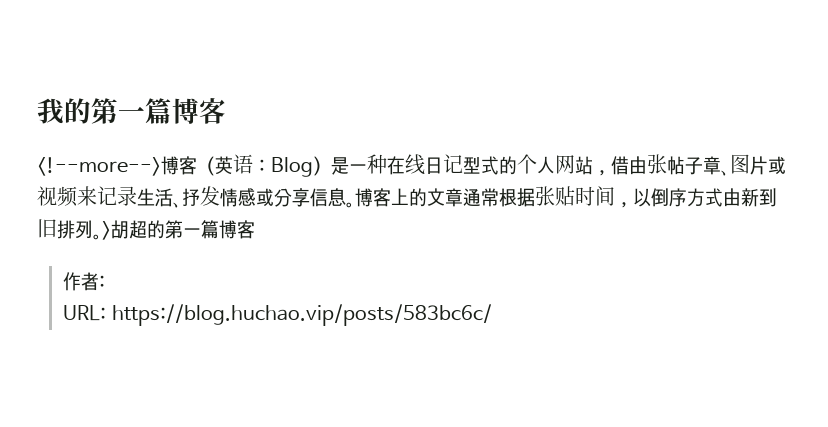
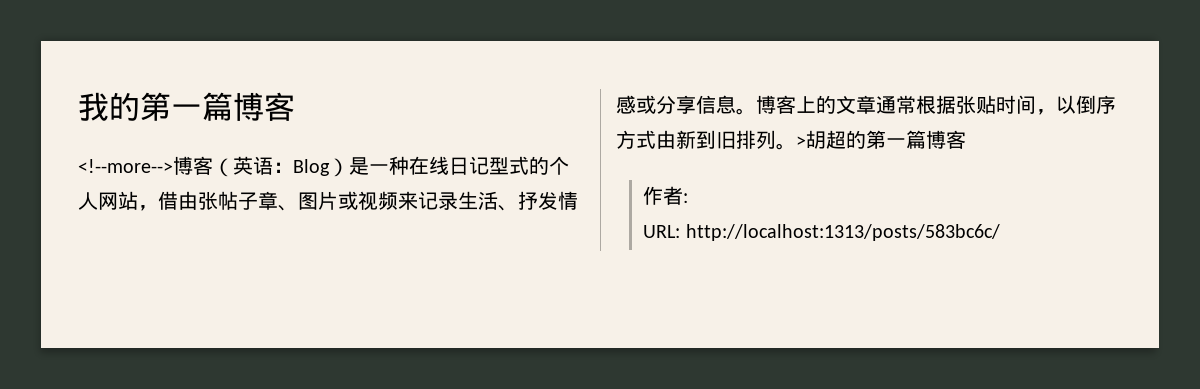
- URL: https://blog.huchao.vip/posts/583bc6c/
+ URL: http://localhost:1313/posts/583bc6c/

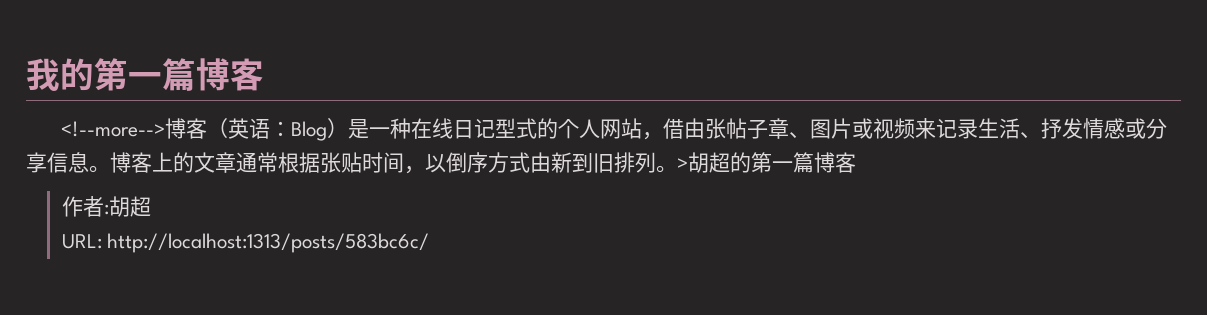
- 作者:
+ 作者:胡超

